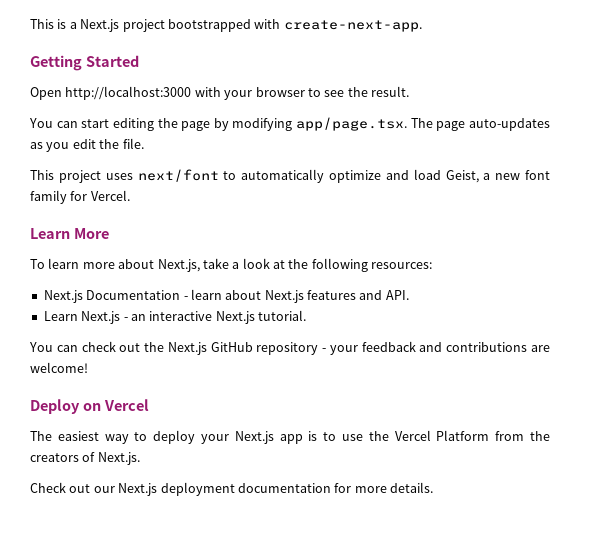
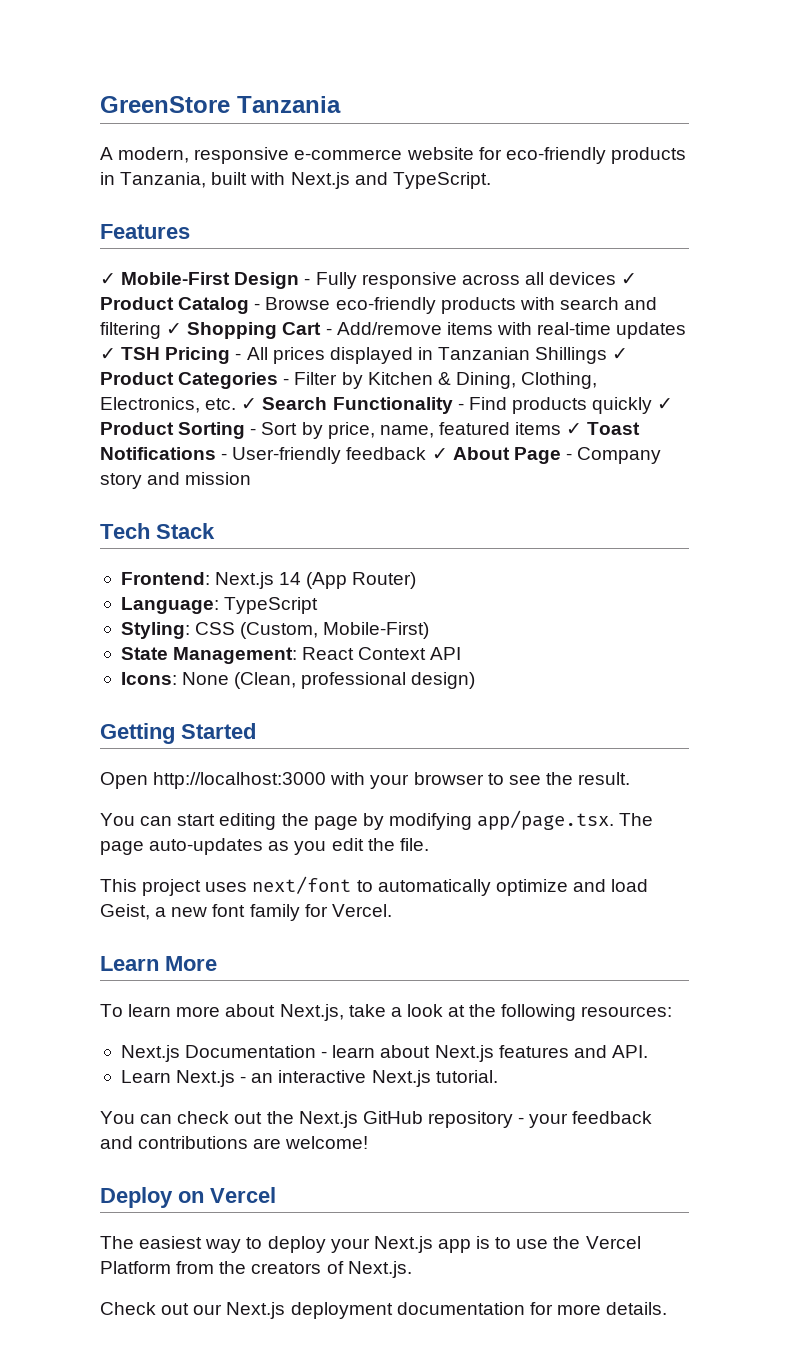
- This is a Next.js project bootstrapped with create-next-app.
+ GreenStore Tanzania
+ A modern, responsive e-commerce website for eco-friendly products in Tanzania, built with Next.js and TypeScript.
+ Features
+ ✓ Mobile-First Design - Fully responsive across all devices ✓ Product Catalog - Browse eco-friendly products with search and filtering ✓ Shopping Cart - Add/remove items with real-time updates ✓ TSH Pricing - All prices displayed in Tanzanian Shillings ✓ Product Categories - Filter by Kitchen & Dining, Clothing, Electronics, etc. ✓ Search Functionality - Find products quickly ✓ Product Sorting - Sort by price, name, featured items ✓ Toast Notifications - User-friendly feedback ✓ About Page - Company story and mission
+ Tech Stack
+ Frontend: Next.js 14 (App Router)
+ Language: TypeScript
+ Styling: CSS (Custom, Mobile-First)
+ State Management: React Context API
+ Icons: None (Clean, professional design)

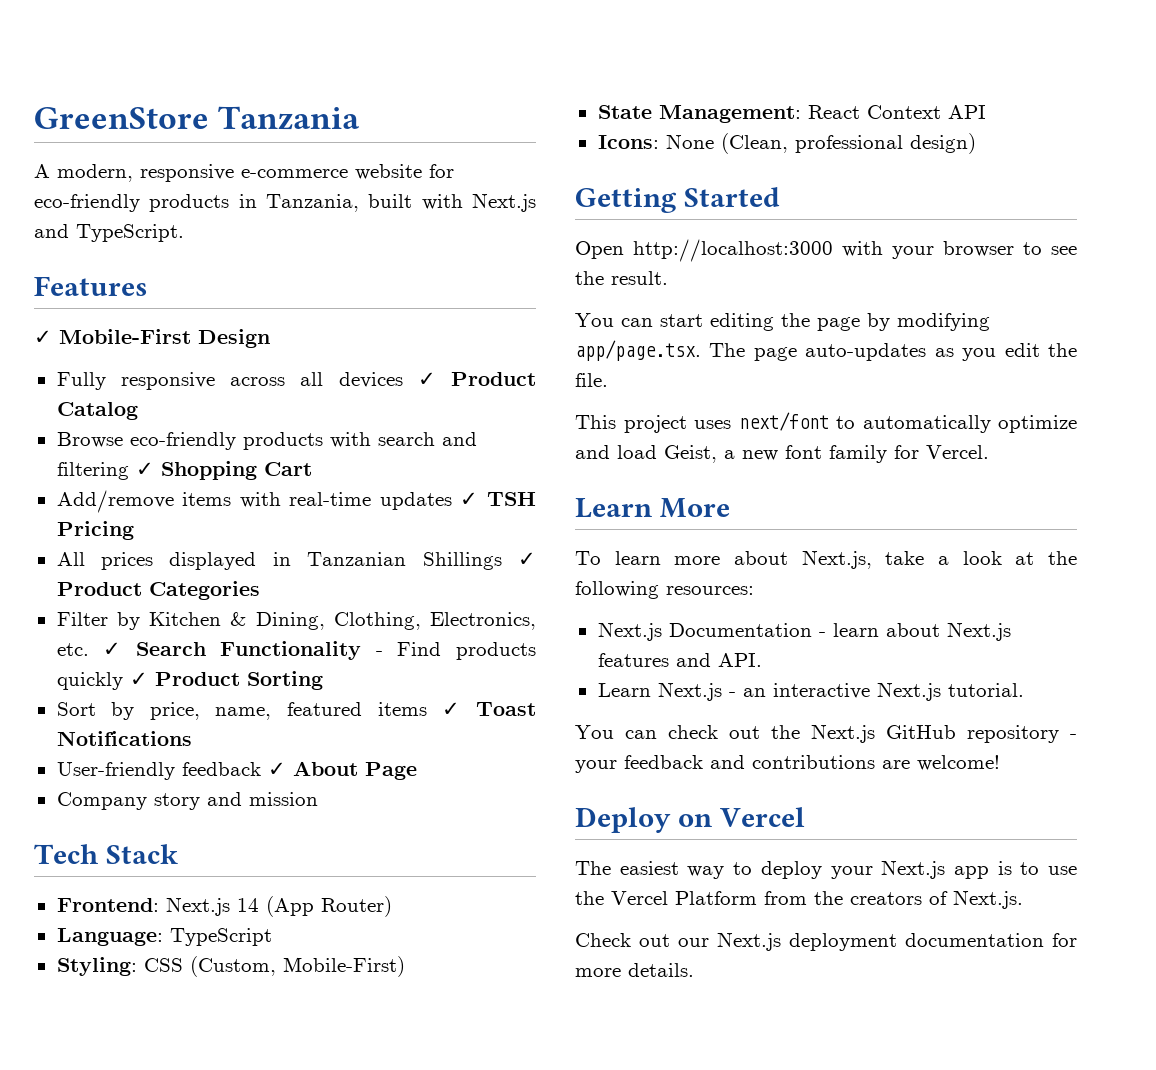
- ✓ Mobile-First Design - Fully responsive across all devices ✓ Product Catalog - Browse eco-friendly products with search and filtering ✓ Shopping Cart - Add/remove items with real-time updates ✓ TSH Pricing - All prices displayed in Tanzanian Shillings ✓ Product Categories - Filter by Kitchen & Dining, Clothing, Electronics, etc. ✓ Search Functionality - Find products quickly ✓ Product Sorting - Sort by price, name, featured items ✓ Toast Notifications - User-friendly feedback ✓ About Page - Company story and mission
+ ✓ Mobile-First Design
+ Fully responsive across all devices ✓ Product Catalog
+ Browse eco-friendly products with search and filtering ✓ Shopping Cart
+ Add/remove items with real-time updates ✓ TSH Pricing
+ All prices displayed in Tanzanian Shillings ✓ Product Categories
+ Filter by Kitchen & Dining, Clothing, Electronics, etc. ✓ Search Functionality - Find products quickly ✓ Product Sorting
+ Sort by price, name, featured items ✓ Toast Notifications
+ User-friendly feedback ✓ About Page
+ Company story and mission

